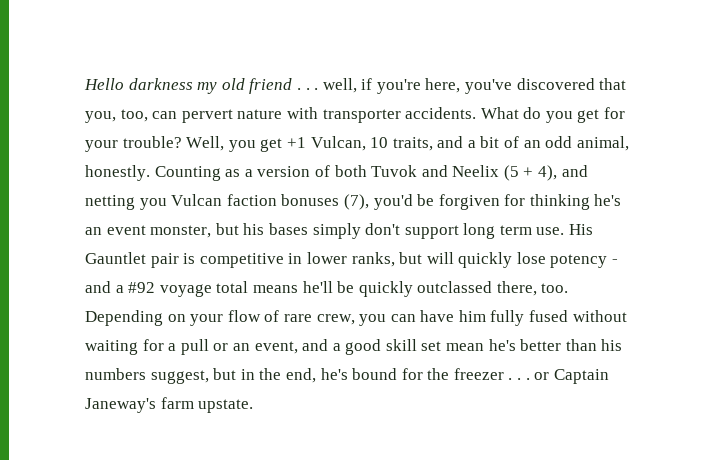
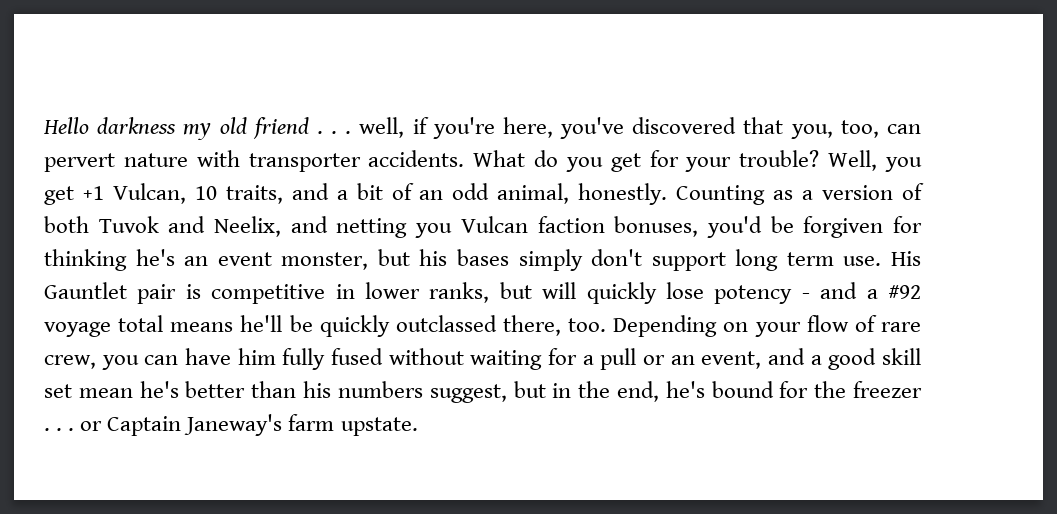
- Counting as a version of both Tuvok and Neelix (5 + 4), and netting you Vulcan faction bonuses (7), you'd be forgiven for thinking he's an event monster, but his bases simply don't support long term use.
+ Counting as a version of both Tuvok and Neelix, and netting you Vulcan faction bonuses, you'd be forgiven for thinking he's an event monster, but his bases simply don't support long term use.

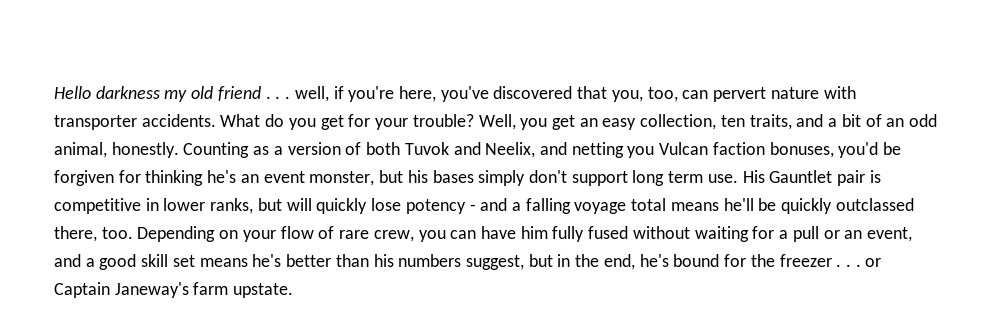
- Well, you get +1 Vulcan, 10 traits, and a bit of an odd animal, honestly.
+ Well, you get an easy collection, ten traits, and a bit of an odd animal, honestly.
- His Gauntlet pair is competitive in lower ranks, but will quickly lose potency - and a #92 voyage total means he'll be quickly outclassed there, too.
+ His Gauntlet pair is competitive in lower ranks, but will quickly lose potency - and a falling voyage total means he'll be quickly outclassed there, too.
- Depending on your flow of rare crew, you can have him fully fused without waiting for a pull or an event, and a good skill set mean he's better than his numbers suggest, but in the end, he's bound for the freezer . . . or Captain Janeway's farm upstate.
+ Depending on your flow of rare crew, you can have him fully fused without waiting for a pull or an event, and a good skill set means he's better than his numbers suggest, but in the end, he's bound for the freezer . . . or Captain Janeway's farm upstate.

